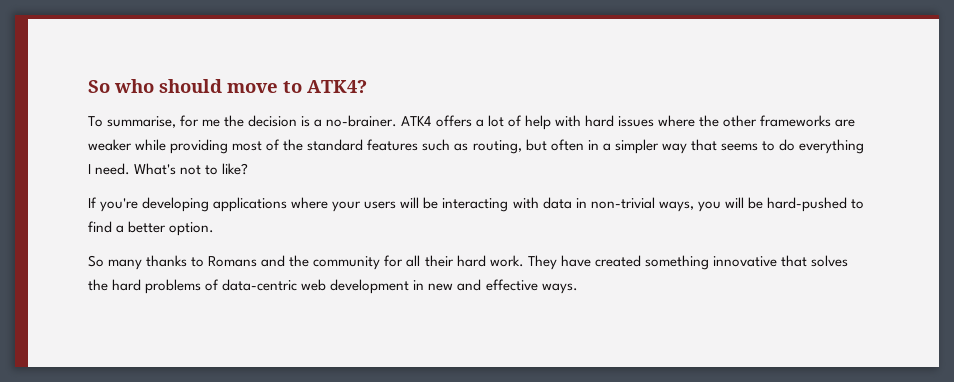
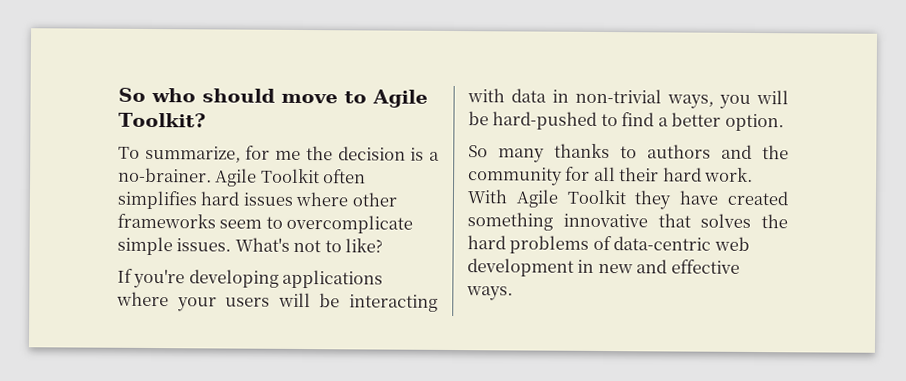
- So who should move to ATK4?
+ So who should move to Agile Toolkit?
- To summarise, for me the decision is a no-brainer.
+ To summarize, for me the decision is a no-brainer.
- ATK4 offers a lot of help with hard issues where the other frameworks are weaker while providing most of the standard features such as routing, but often in a simpler way that seems to do everything I need.
+ Agile Toolkit often simplifies hard issues where other frameworks seem to overcomplicate simple issues.
- So many thanks to Romans and the community for all their hard work.
+ So many thanks to authors and the community for all their hard work.
- They have created something innovative that solves the hard problems of data-centric web development in new and effective ways.
+ With Agile Toolkit they have created something innovative that solves the hard problems of data-centric web development in new and effective ways.

